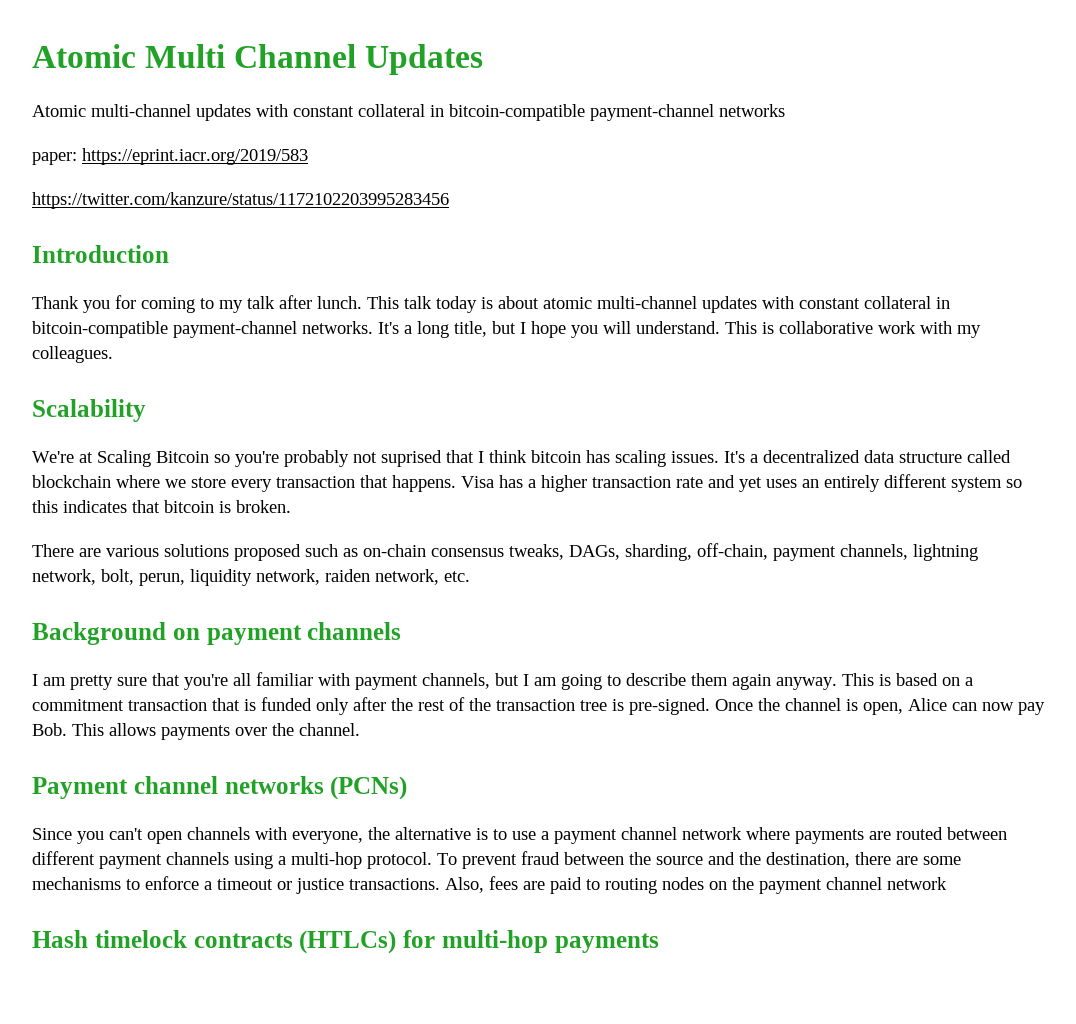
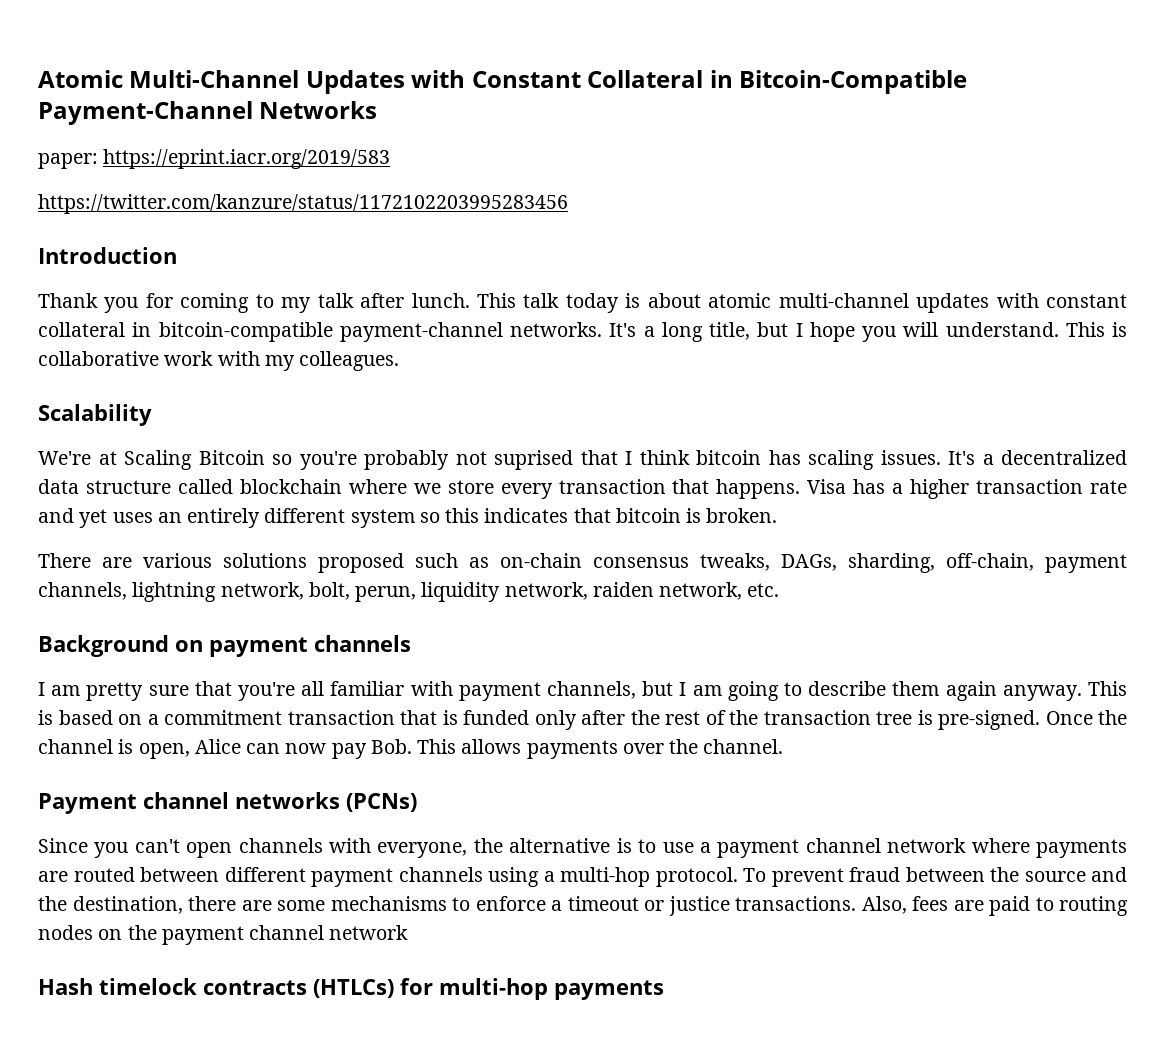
- Atomic Multi Channel Updates
- Atomic multi-channel updates with constant collateral in bitcoin-compatible payment-channel networks
+ Atomic Multi-Channel Updates with Constant Collateral in Bitcoin-Compatible Payment-Channel Networks

